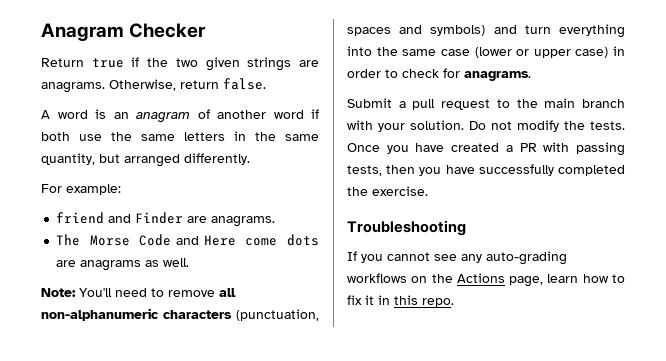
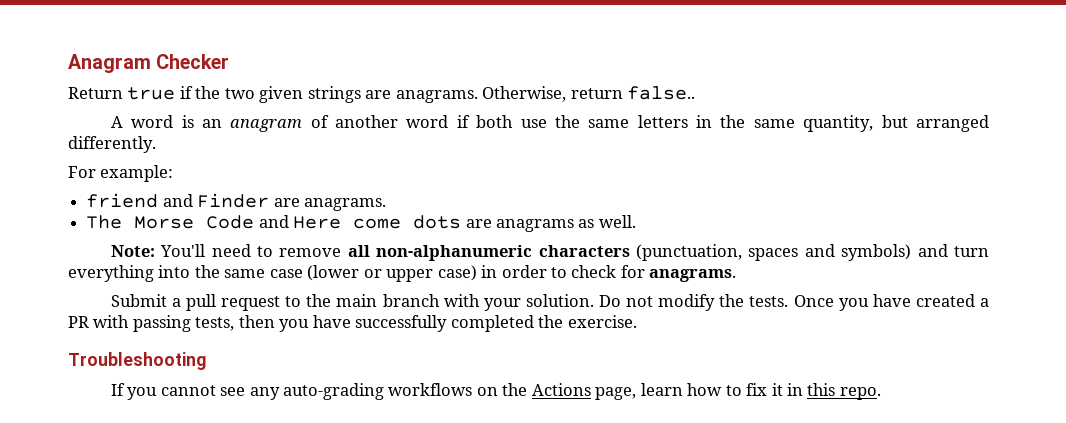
- Otherwise, return false.
+ Otherwise, return false..

